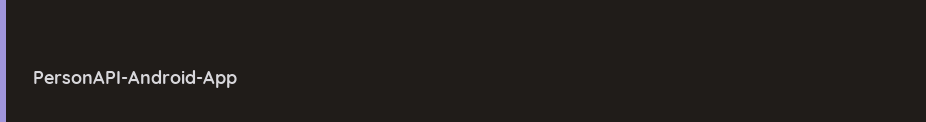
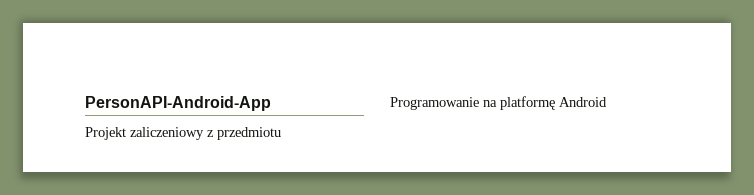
+ Projekt zaliczeniowy z przedmiotu Programowanie na platformę Android

